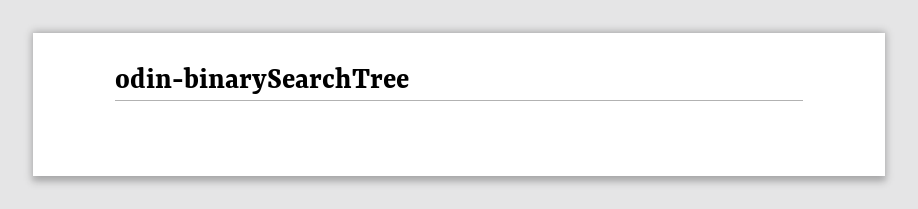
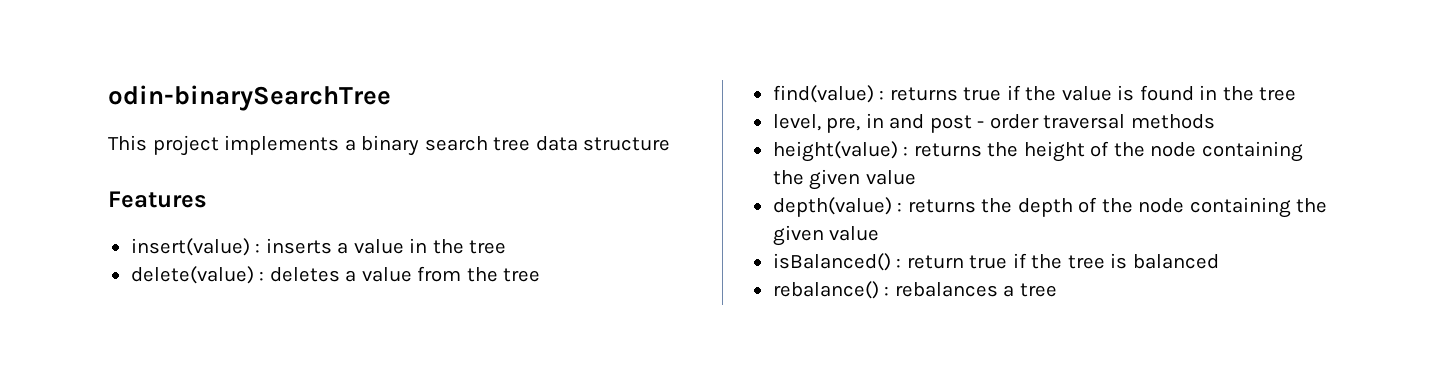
+ This project implements a binary search tree data structure
+ Features
+ insert(value) : inserts a value in the tree
+ delete(value) : deletes a value from the tree
+ find(value) : returns true if the value is found in the tree
+ level, pre, in and post - order traversal methods
+ height(value) : returns the height of the node containing the given value
+ depth(value) : returns the depth of the node containing the given value
+ isBalanced() : return true if the tree is balanced
+ rebalance() : rebalances a tree

